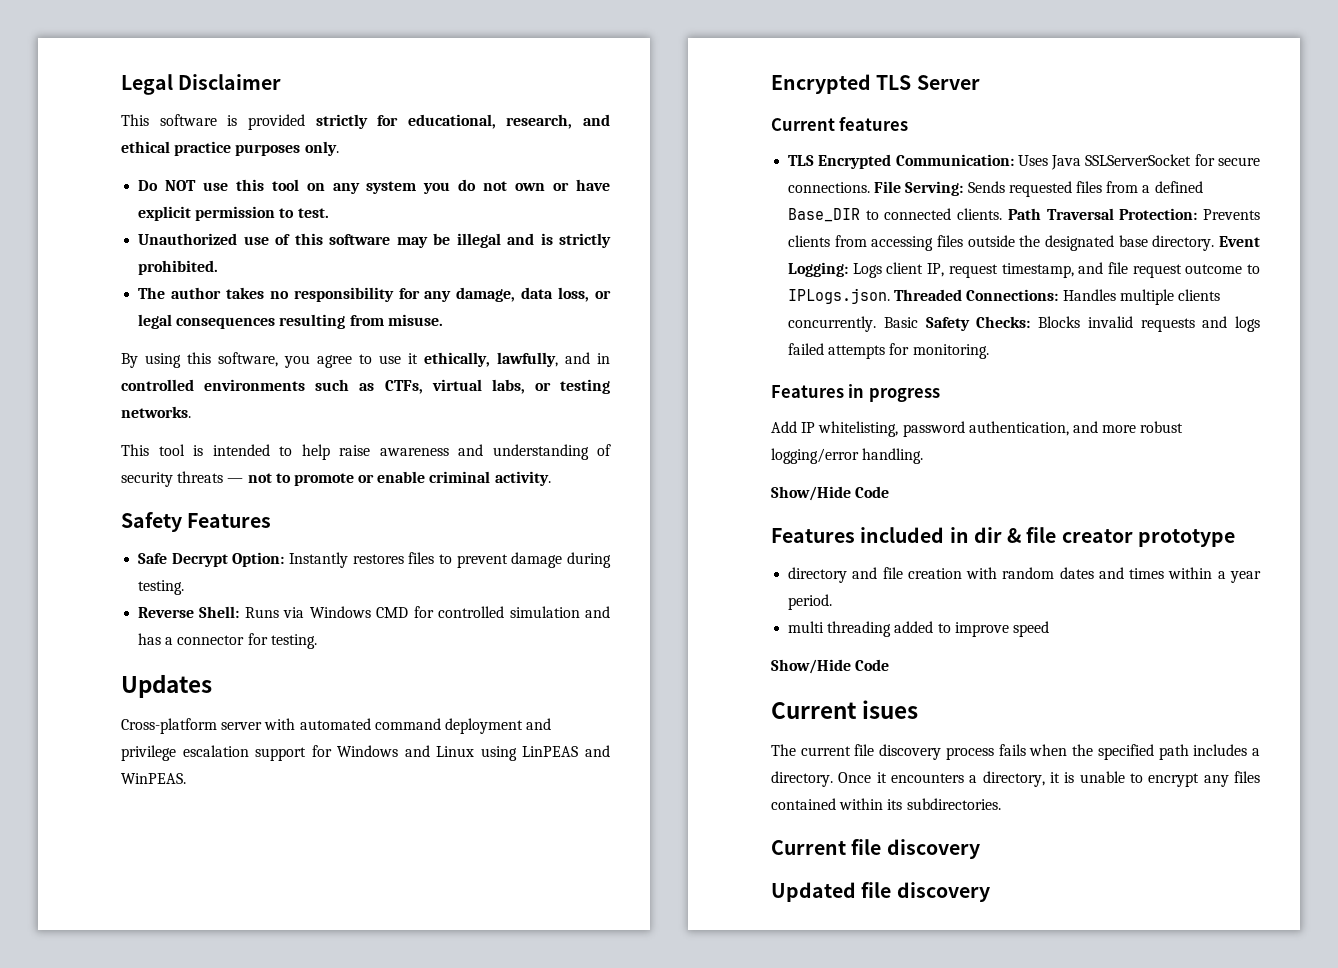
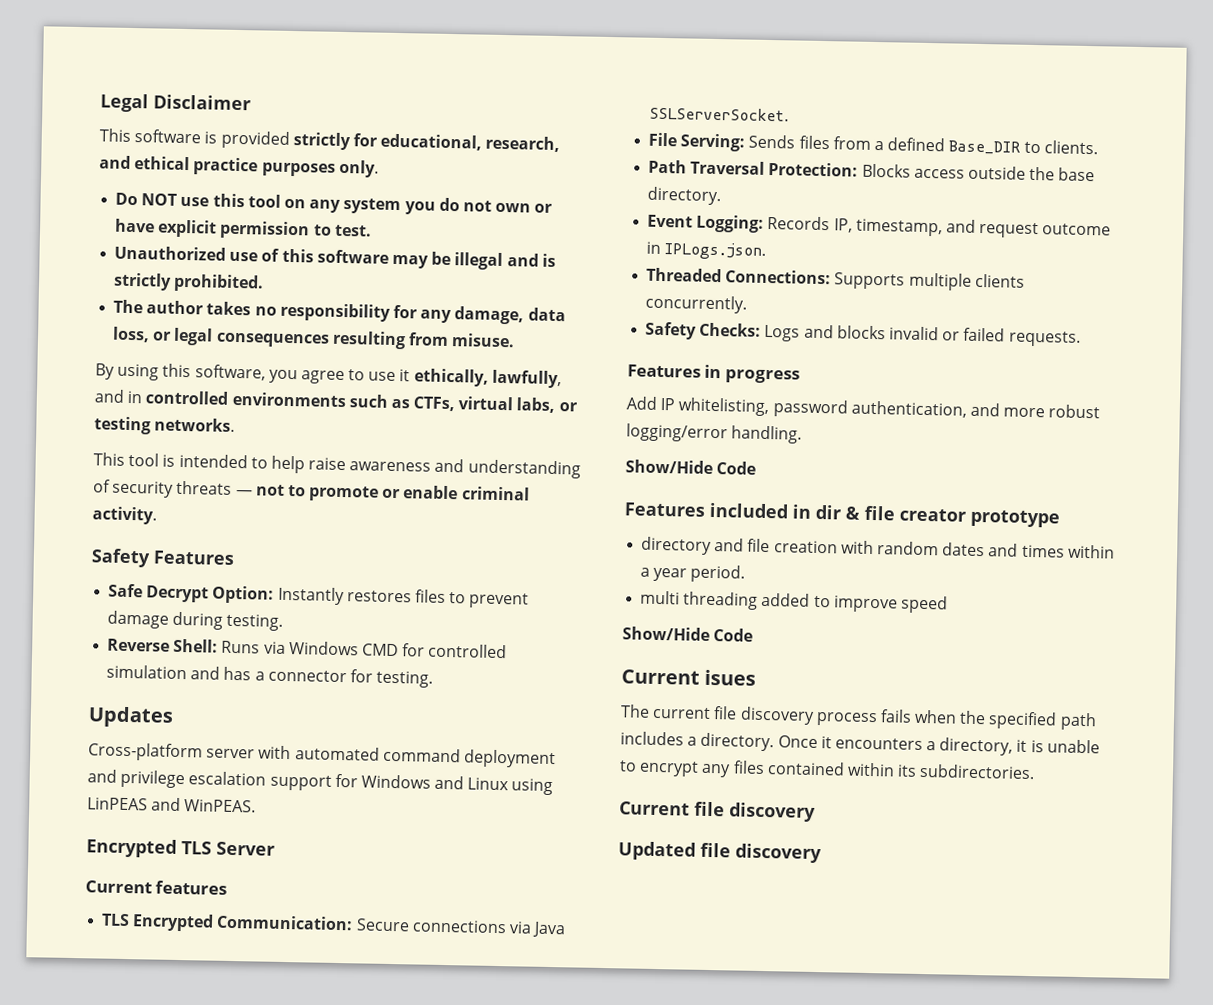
- TLS Encrypted Communication: Uses Java SSLServerSocket for secure connections. File Serving: Sends requested files from a defined Base_DIR to connected clients. Path Traversal Protection: Prevents clients from accessing files outside the designated base directory. Event Logging: Logs client IP, request timestamp, and file request outcome to IPLogs.json. Threaded Connections: Handles multiple clients concurrently. Basic Safety Checks: Blocks invalid requests and logs failed attempts for monitoring.
+ TLS Encrypted Communication: Secure connections via Java SSLServerSocket.
+ File Serving: Sends files from a defined Base_DIR to clients.
+ Path Traversal Protection: Blocks access outside the base directory.
+ Event Logging: Records IP, timestamp, and request outcome in IPLogs.json.
+ Threaded Connections: Supports multiple clients concurrently.
+ Safety Checks: Logs and blocks invalid or failed requests.

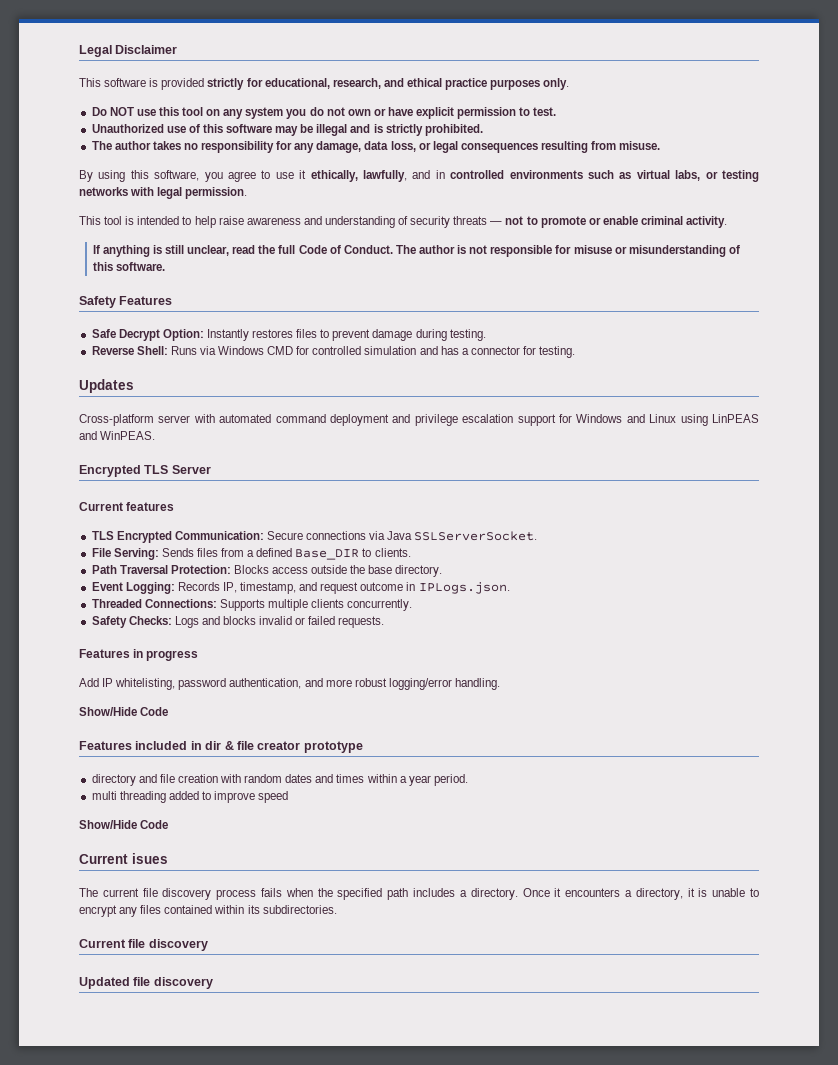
- By using this software, you agree to use it ethically, lawfully, and in controlled environments such as CTFs, virtual labs, or testing networks.
+ By using this software, you agree to use it ethically, lawfully, and in controlled environments such as virtual labs, or testing networks with legal permission.
+ If anything is still unclear, read the full Code of Conduct. The author is not responsible for misuse or misunderstanding of this software.

